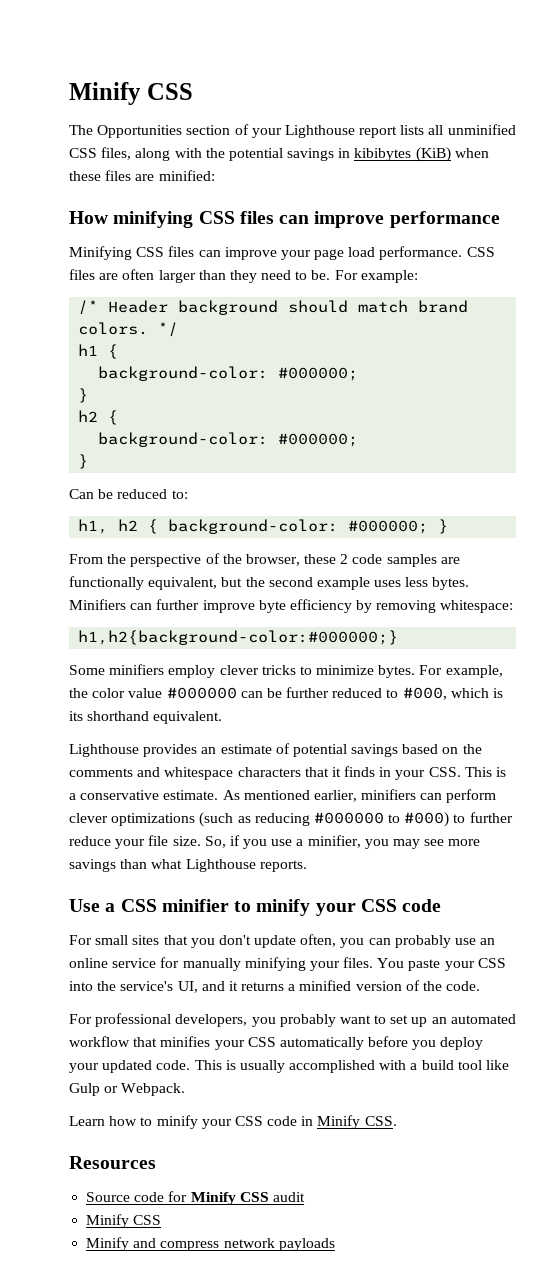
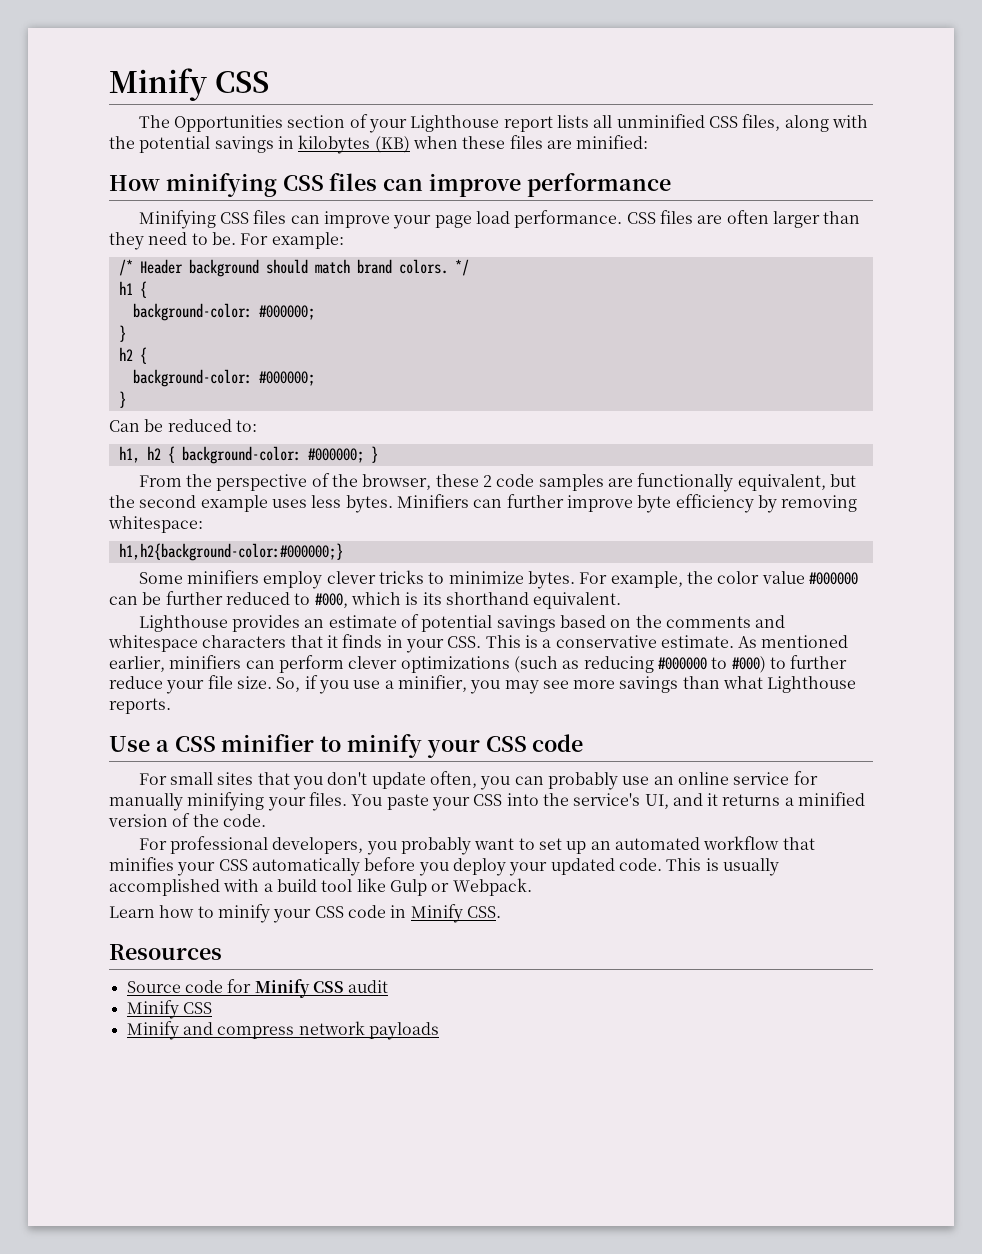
- The Opportunities section of your Lighthouse report lists all unminified CSS files, along with the potential savings in kibibytes (KiB) when these files are minified:
+ The Opportunities section of your Lighthouse report lists all unminified CSS files, along with the potential savings in kilobytes (KB) when these files are minified:

